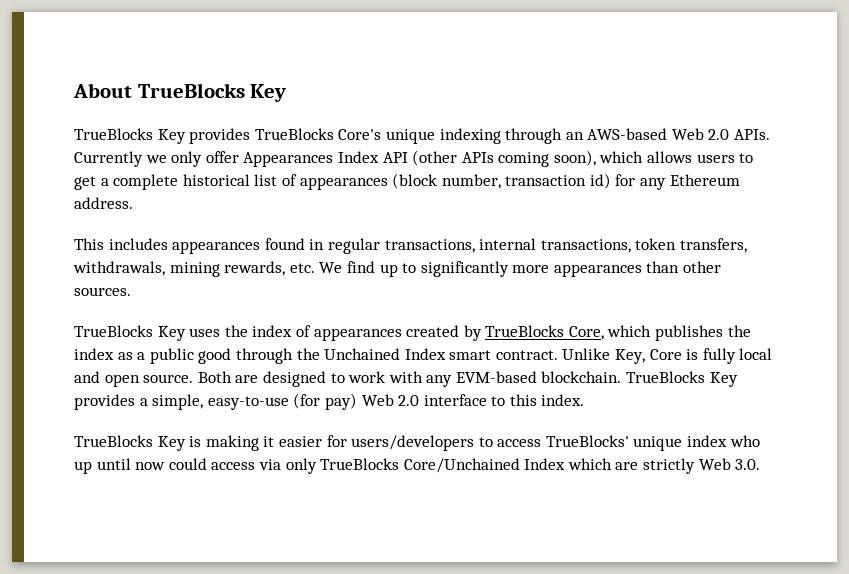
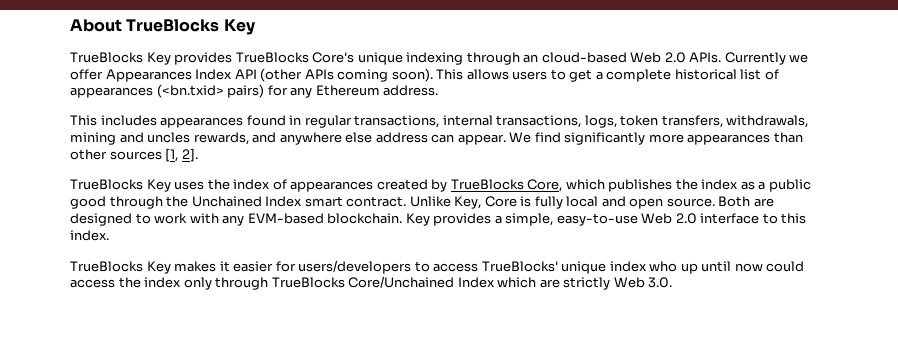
- TrueBlocks Key provides TrueBlocks Core's unique indexing through an AWS-based Web 2.0 APIs.
+ TrueBlocks Key provides TrueBlocks Core's unique indexing through an cloud-based Web 2.0 APIs.
- Currently we only offer Appearances Index API (other APIs coming soon), which allows users to get a complete historical list of appearances (block number, transaction id) for any Ethereum address.
+ Currently we offer Appearances Index API (other APIs coming soon). This allows users to get a complete historical list of appearances (<bn.txid> pairs) for any Ethereum address.
- This includes appearances found in regular transactions, internal transactions, token transfers, withdrawals, mining rewards, etc. We find up to significantly more appearances than other sources.
+ This includes appearances found in regular transactions, internal transactions, logs, token transfers, withdrawals, mining and uncles rewards, and anywhere else address can appear. We find significantly more appearances than other sources [1, 2].
- TrueBlocks Key provides a simple, easy-to-use (for pay) Web 2.0 interface to this index.
+ Key provides a simple, easy-to-use Web 2.0 interface to this index.
- TrueBlocks Key is making it easier for users/developers to access TrueBlocks' unique index who up until now could access via only TrueBlocks Core/Unchained Index which are strictly Web 3.0.
+ TrueBlocks Key makes it easier for users/developers to access TrueBlocks' unique index who up until now could access the index only through TrueBlocks Core/Unchained Index which are strictly Web 3.0.

